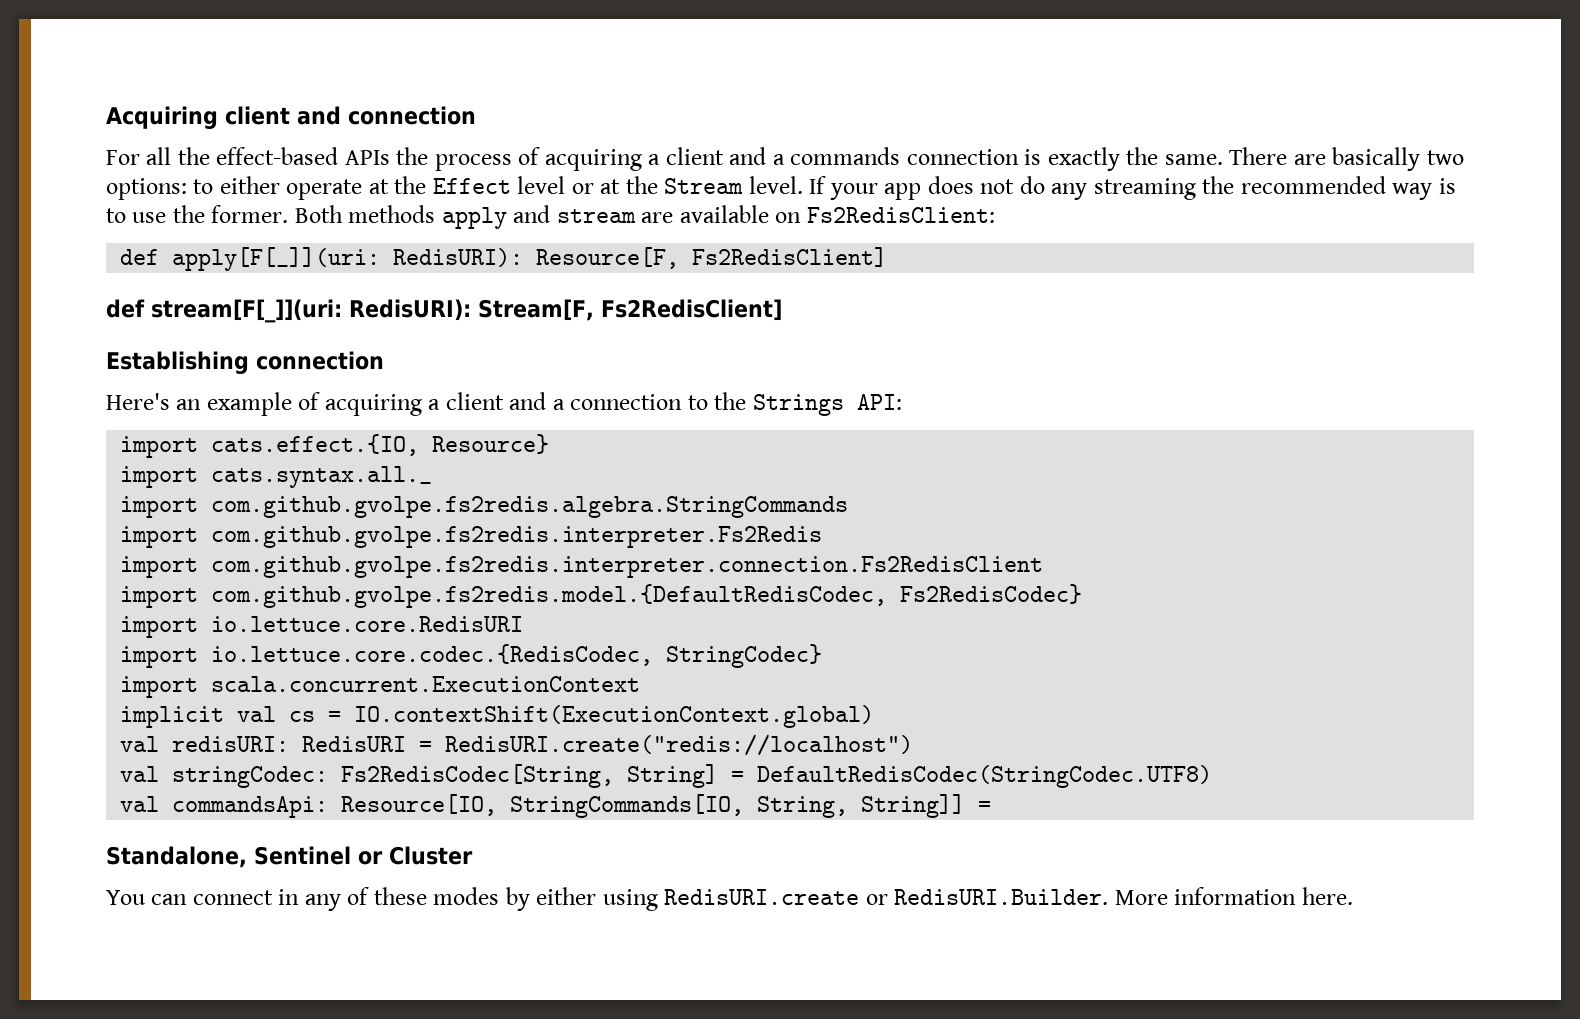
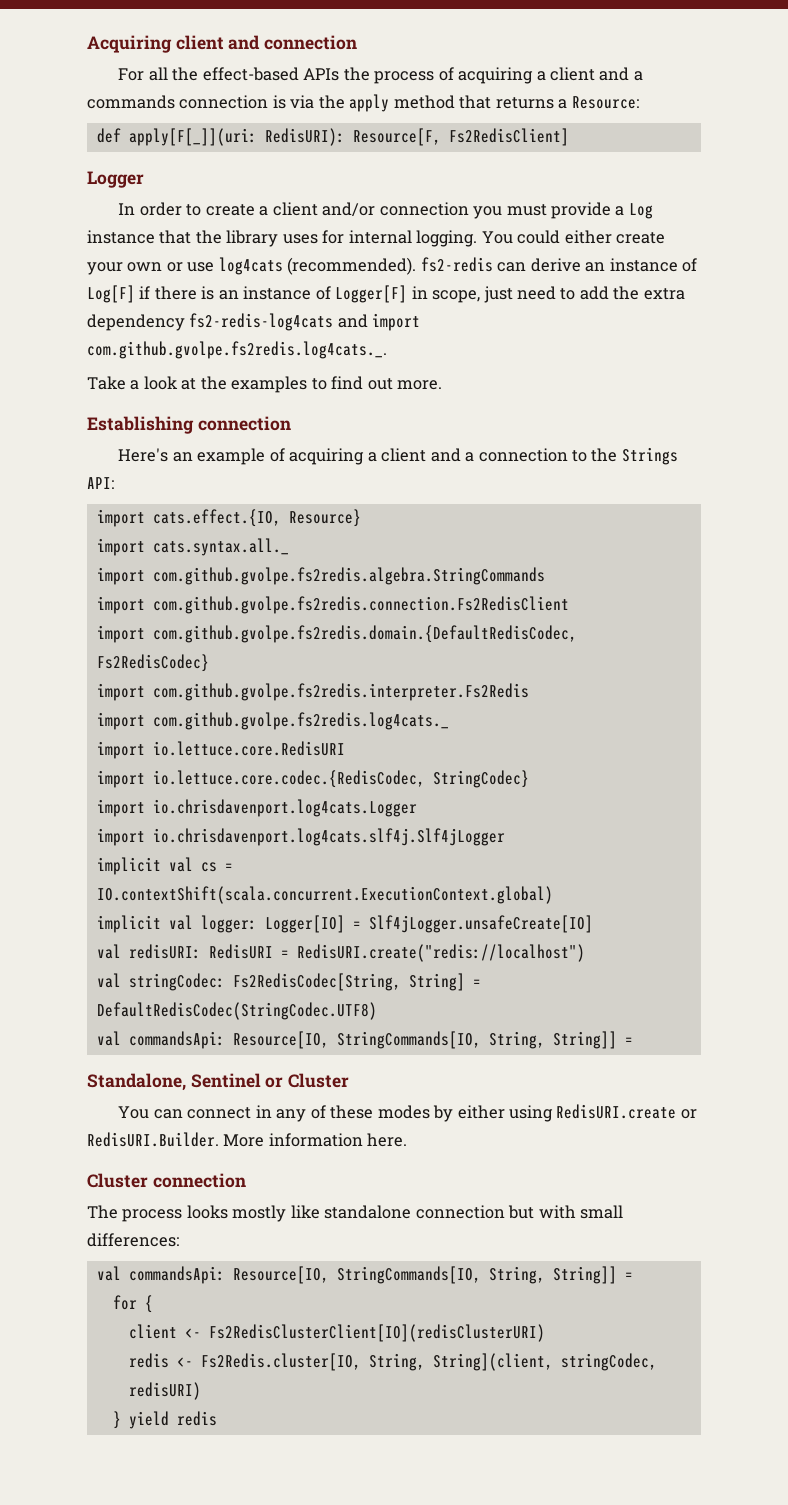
- For all the effect-based APIs the process of acquiring a client and a commands connection is exactly the same. There are basically two options: to either operate at the Effect level or at the Stream level. If your app does not do any streaming the recommended way is to use the former. Both methods apply and stream are available on Fs2RedisClient:
+ For all the effect-based APIs the process of acquiring a client and a commands connection is via the apply method that returns a Resource:
- def stream[F[_]](uri: RedisURI): Stream[F, Fs2RedisClient]
+ Logger
+ In order to create a client and/or connection you must provide a Log instance that the library uses for internal logging. You could either create your own or use log4cats (recommended). fs2-redis can derive an instance of Log[F] if there is an instance of Logger[F] in scope, just need to add the extra dependency fs2-redis-log4cats and import com.github.gvolpe.fs2redis.log4cats._.
+ Take a look at the examples to find out more.
+ import com.github.gvolpe.fs2redis.connection.Fs2RedisClient
+ import com.github.gvolpe.fs2redis.domain.{DefaultRedisCodec, Fs2RedisCodec}
- import com.github.gvolpe.fs2redis.interpreter.connection.Fs2RedisClient
- import com.github.gvolpe.fs2redis.model.{DefaultRedisCodec, Fs2RedisCodec}
+ import com.github.gvolpe.fs2redis.log4cats._
- import scala.concurrent.ExecutionContext
+ import io.chrisdavenport.log4cats.Logger
+ import io.chrisdavenport.log4cats.slf4j.Slf4jLogger
- implicit val cs = IO.contextShift(ExecutionContext.global)
+ implicit val cs = IO.contextShift(scala.concurrent.ExecutionContext.global)
+ implicit val logger: Logger[IO] = Slf4jLogger.unsafeCreate[IO]
+ Cluster connection
+ The process looks mostly like standalone connection but with small differences:
+ val commandsApi: Resource[IO, StringCommands[IO, String, String]] =
+ for {
+ client <- Fs2RedisClusterClient[IO](redisClusterURI)
+ redis <- Fs2Redis.cluster[IO, String, String](client, stringCodec, redisURI)
+ } yield redis

